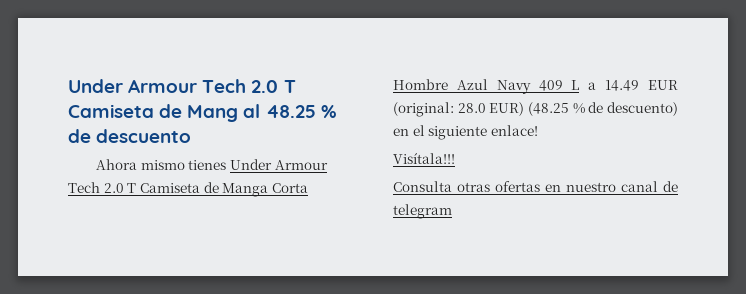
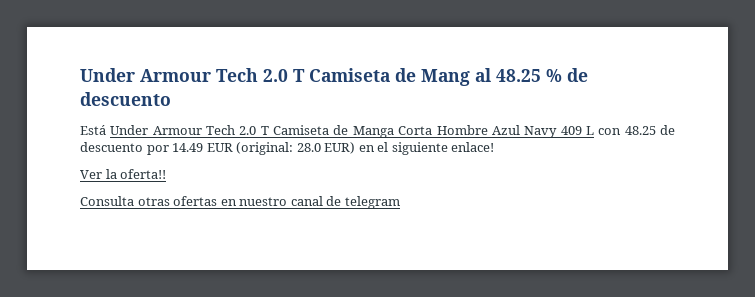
- Ahora mismo tienes Under Armour Tech 2.0 T Camiseta de Manga Corta Hombre Azul Navy 409 L a 14.49 EUR (original: 28.0 EUR) (48.25 % de descuento) en el siguiente enlace!
+ Está Under Armour Tech 2.0 T Camiseta de Manga Corta Hombre Azul Navy 409 L con 48.25 de descuento por 14.49 EUR (original: 28.0 EUR) en el siguiente enlace!
- Visítala!!!
+ Ver la oferta!!

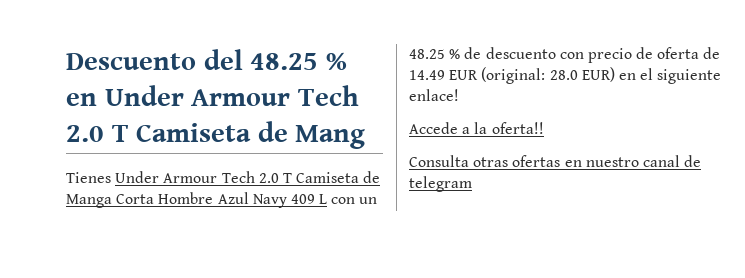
- Under Armour Tech 2.0 T Camiseta de Mang al 48.25 % de descuento
- Está Under Armour Tech 2.0 T Camiseta de Manga Corta Hombre Azul Navy 409 L con 48.25 de descuento por 14.49 EUR (original: 28.0 EUR) en el siguiente enlace!
+ Descuento del 48.25 % en Under Armour Tech 2.0 T Camiseta de Mang
+ Tienes Under Armour Tech 2.0 T Camiseta de Manga Corta Hombre Azul Navy 409 L con un 48.25 % de descuento con precio de oferta de 14.49 EUR (original: 28.0 EUR) en el siguiente enlace!
- Ver la oferta!!
+ Accede a la oferta!!

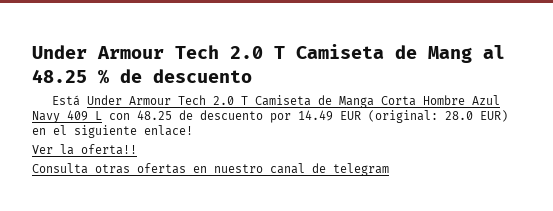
- Descuento del 48.25 % en Under Armour Tech 2.0 T Camiseta de Mang
- Tienes Under Armour Tech 2.0 T Camiseta de Manga Corta Hombre Azul Navy 409 L con un 48.25 % de descuento con precio de oferta de 14.49 EUR (original: 28.0 EUR) en el siguiente enlace!
+ Under Armour Tech 2.0 T Camiseta de Mang al 48.25 % de descuento
+ Está Under Armour Tech 2.0 T Camiseta de Manga Corta Hombre Azul Navy 409 L con 48.25 de descuento por 14.49 EUR (original: 28.0 EUR) en el siguiente enlace!
- Accede a la oferta!!
+ Ver la oferta!!

